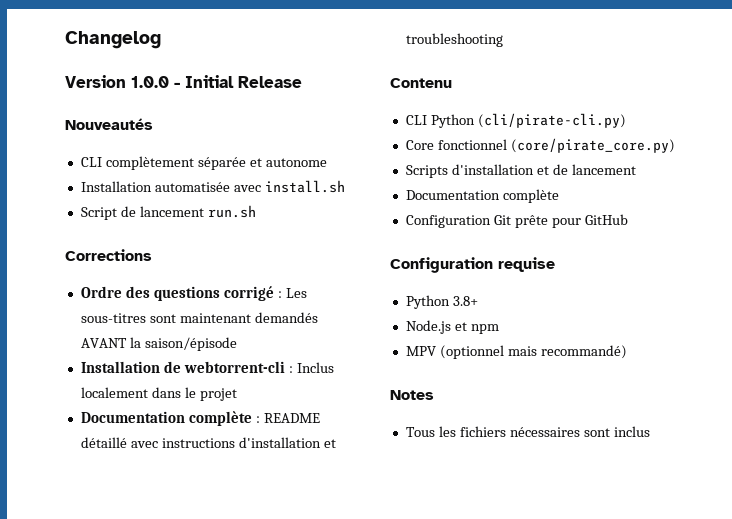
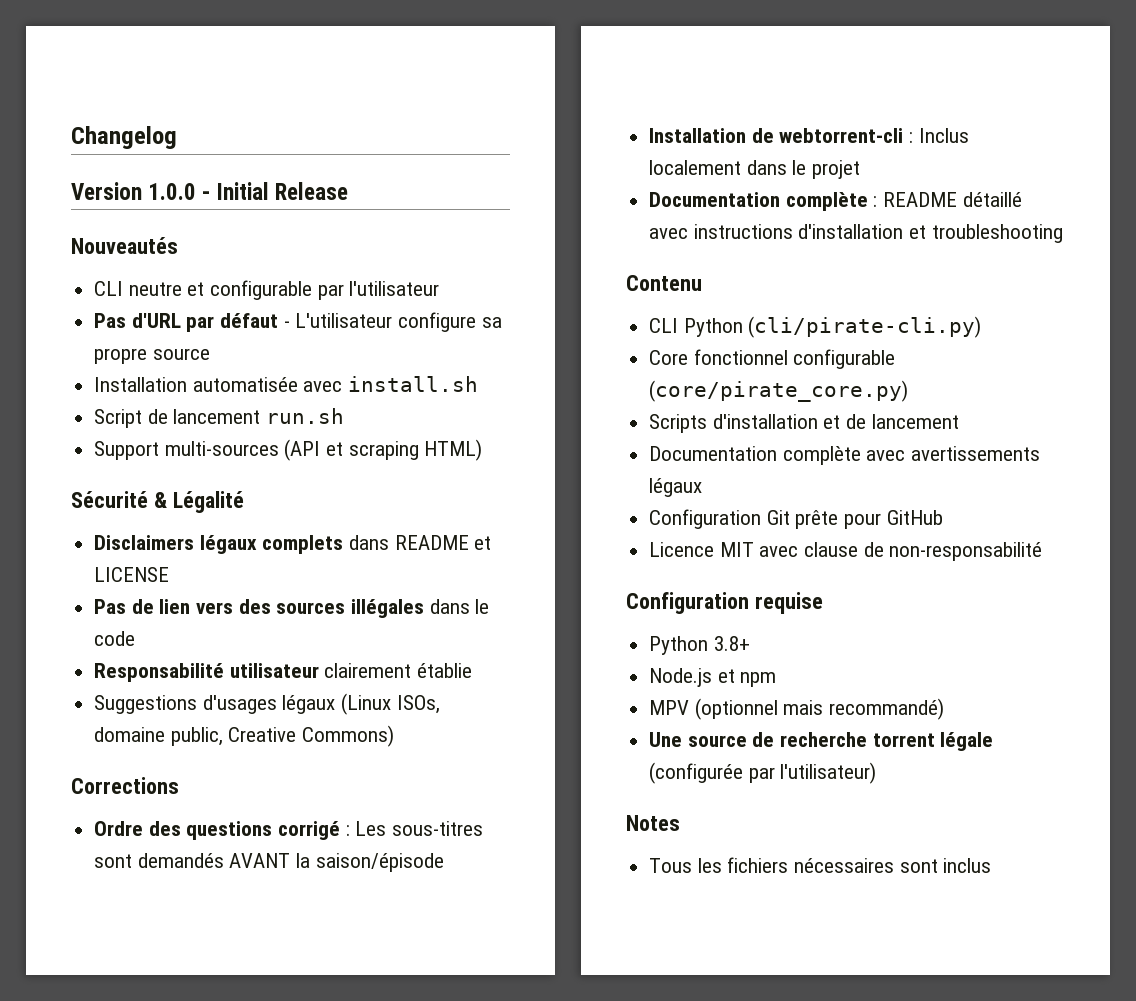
- CLI complètement séparée et autonome
+ CLI neutre et configurable par l'utilisateur
+ Pas d'URL par défaut - L'utilisateur configure sa propre source
+ Support multi-sources (API et scraping HTML)
+ Sécurité & Légalité
+ Disclaimers légaux complets dans README et LICENSE
+ Pas de lien vers des sources illégales dans le code
+ Responsabilité utilisateur clairement établie
+ Suggestions d'usages légaux (Linux ISOs, domaine public, Creative Commons)
- Ordre des questions corrigé : Les sous-titres sont maintenant demandés AVANT la saison/épisode
+ Ordre des questions corrigé : Les sous-titres sont demandés AVANT la saison/épisode
- Core fonctionnel (core/pirate_core.py)
+ Core fonctionnel configurable (core/pirate_core.py)
  Scripts d'installation et de lancement
- Documentation complète
+ Documentation complète avec avertissements légaux
+ Licence MIT avec clause de non-responsabilité
+ Une source de recherche torrent légale (configurée par l'utilisateur)

